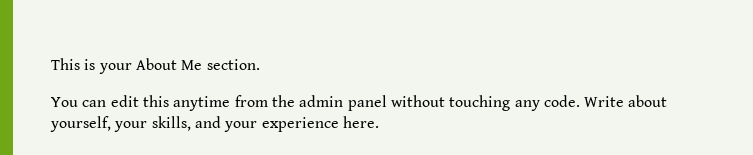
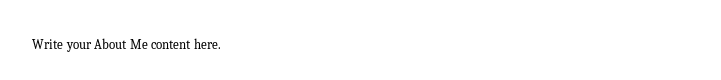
- This is your About Me section.
- You can edit this anytime from the admin panel without touching any code. Write about yourself, your skills, and your experience here.
+ Write your About Me content here.

